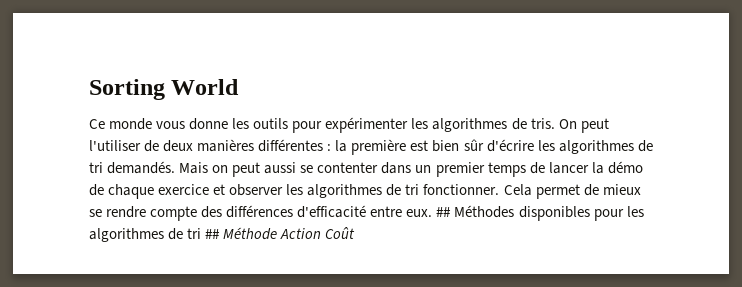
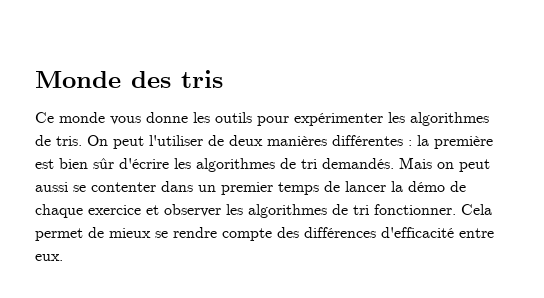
- Sorting World
+ Monde des tris
- ## Méthodes disponibles pour les algorithmes de tri ## Méthode Action Coût

